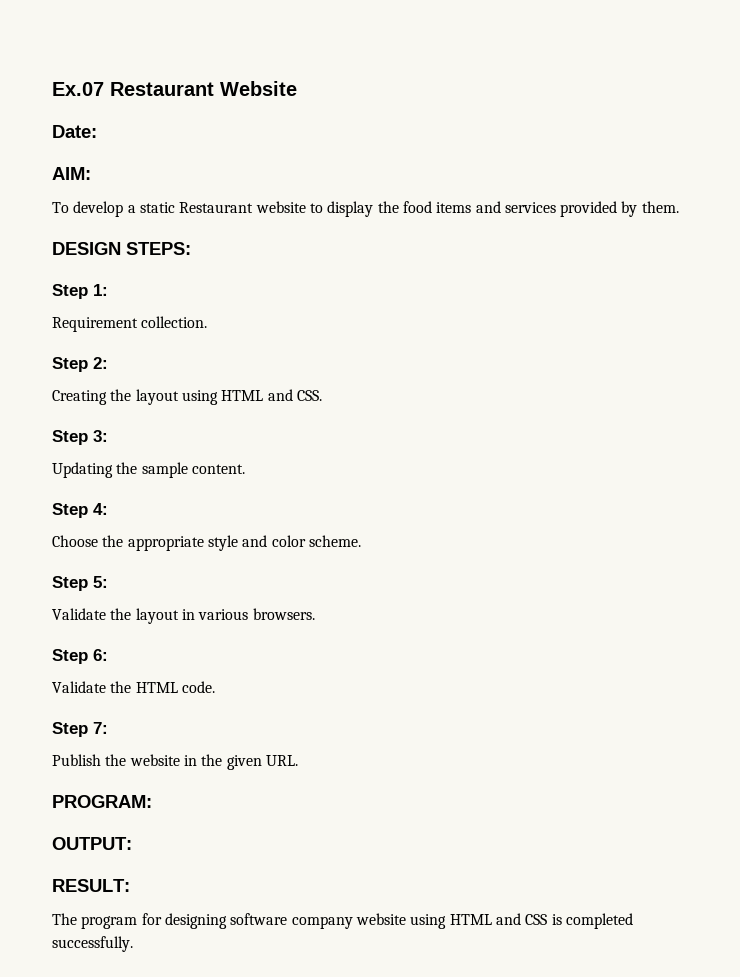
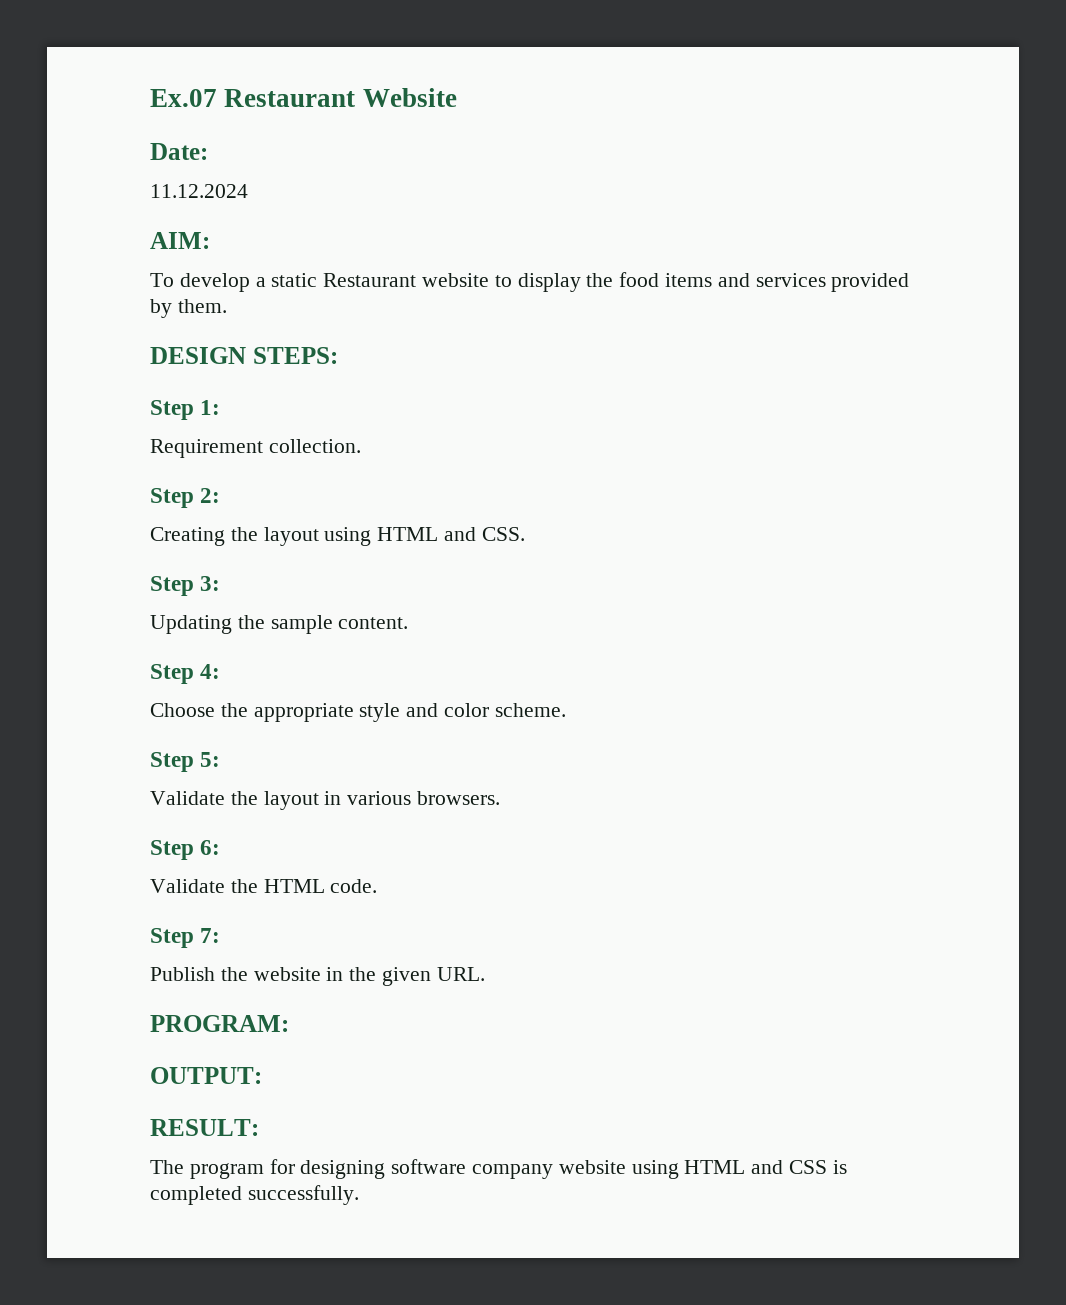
+ 11.12.2024

